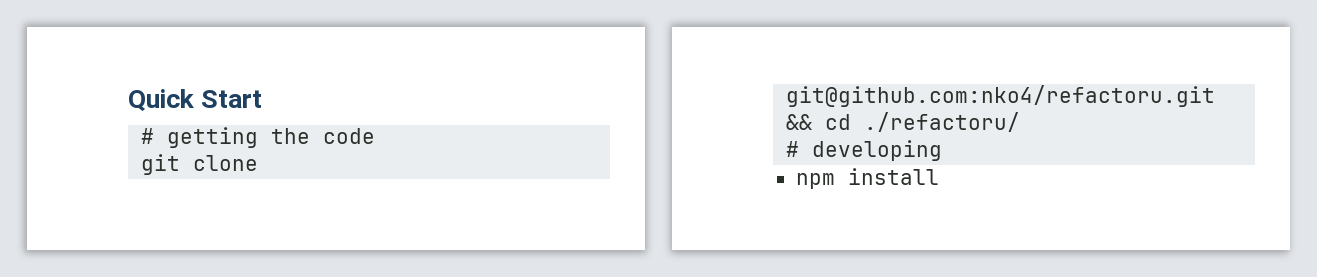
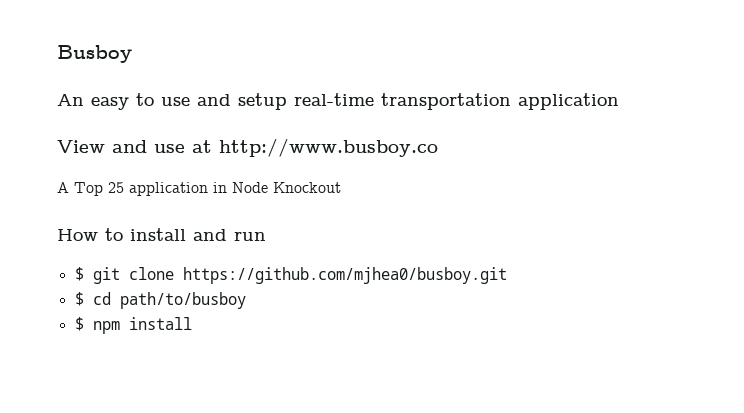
- Quick Start
- # getting the code
- git clone git@github.com:nko4/refactoru.git && cd ./refactoru/
- # developing
- npm install
+ Busboy
+ An easy to use and setup real-time transportation application
+ View and use at http://www.busboy.co
+ A Top 25 application in Node Knockout
+ How to install and run
+ $ git clone https://github.com/mjhea0/busboy.git
+ $ cd path/to/busboy
+ $ npm install

